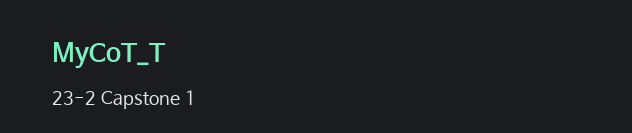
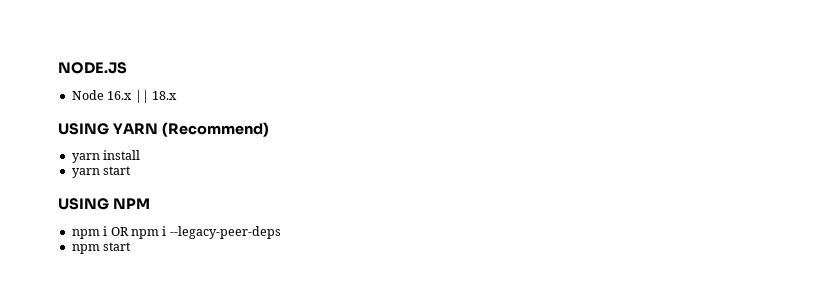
- MyCoT_T
- 23-2 Capstone 1
+ NODE.JS
+ Node 16.x || 18.x
+ USING YARN (Recommend)
+ yarn install
+ yarn start
+ USING NPM
+ npm i OR npm i --legacy-peer-deps
+ npm start

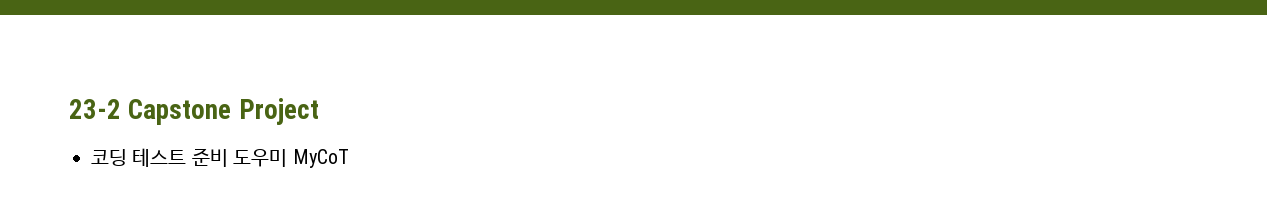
- NODE.JS
- Node 16.x || 18.x
- USING YARN (Recommend)
- yarn install
- yarn start
- USING NPM
- npm i OR npm i --legacy-peer-deps
- npm start
+ 23-2 Capstone Project
+ 코딩 테스트 준비 도우미 MyCoT

